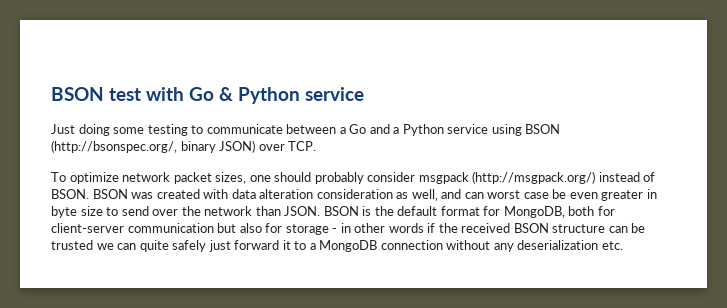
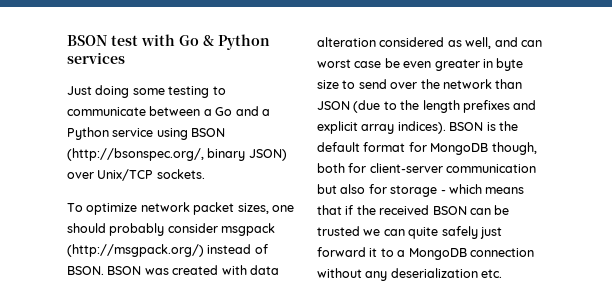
- BSON test with Go & Python service
+ BSON test with Go & Python services
- Just doing some testing to communicate between a Go and a Python service using BSON (http://bsonspec.org/, binary JSON) over TCP.
+ Just doing some testing to communicate between a Go and a Python service using BSON (http://bsonspec.org/, binary JSON) over Unix/TCP sockets.
- BSON was created with data alteration consideration as well, and can worst case be even greater in byte size to send over the network than JSON.
+ BSON was created with data alteration considered as well, and can worst case be even greater in byte size to send over the network than JSON (due to the length prefixes and explicit array indices).
- BSON is the default format for MongoDB, both for client-server communication but also for storage - in other words if the received BSON structure can be trusted we can quite safely just forward it to a MongoDB connection without any deserialization etc.
+ BSON is the default format for MongoDB though, both for client-server communication but also for storage - which means that if the received BSON can be trusted we can quite safely just forward it to a MongoDB connection without any deserialization etc.

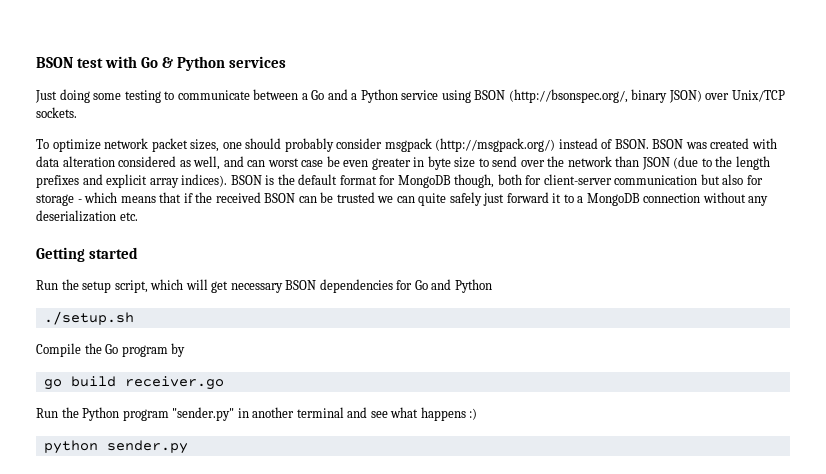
+ Getting started
+ Run the setup script, which will get necessary BSON dependencies for Go and Python
+ ./setup.sh
+ Compile the Go program by
+ go build receiver.go
+ Run the Python program "sender.py" in another terminal and see what happens :)
+ python sender.py

